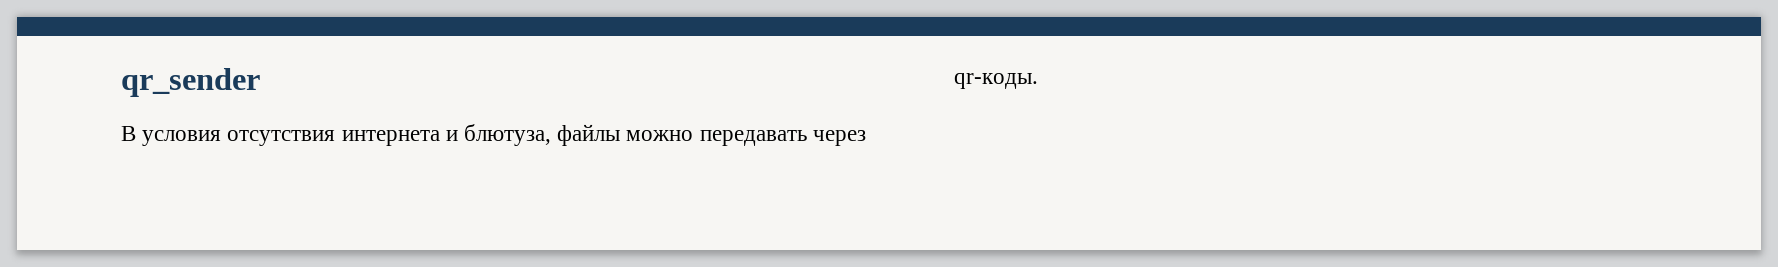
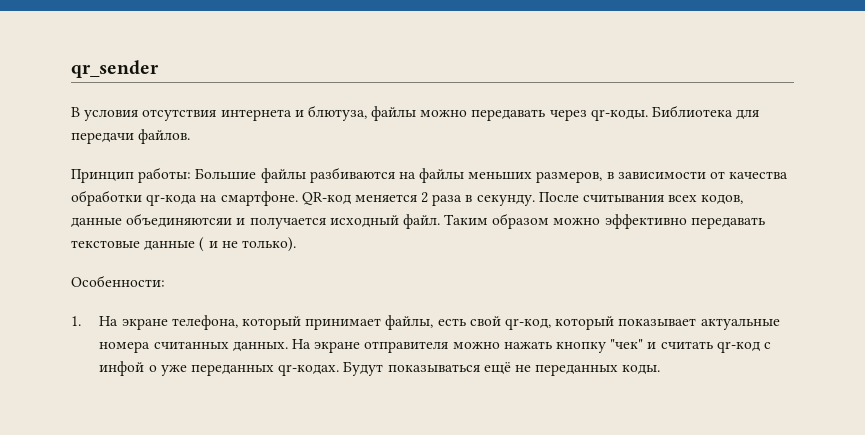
+ Библиотека для передачи файлов.
+ Принцип работы: Большие файлы разбиваются на файлы меньших размеров, в зависимости от качества обработки qr-кода на смартфоне. QR-код меняется 2 раза в секунду. После считывания всех кодов, данные объединяютсяи и получается исходный файл. Таким образом можно эффективно передавать текстовые данные ( и не только).
+ Особенности:
+ 1. На экране телефона, который принимает файлы, есть свой qr-код, который показывает актуальные номера считанных данных. На экране отправителя можно нажать кнопку "чек" и считать qr-код с инфой о уже переданных qr-кодах. Будут показываться ещё не переданных коды.

